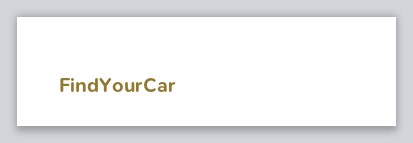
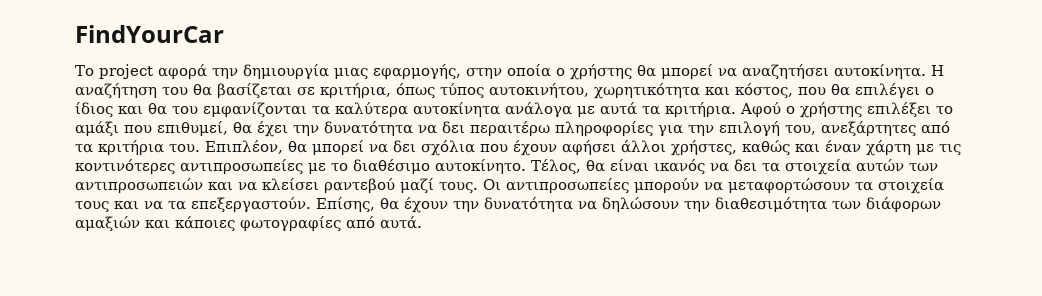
+ Το project αφορά την δημιουργία μιας εφαρμογής, στην οποία ο χρήστης θα μπορεί να αναζητήσει αυτοκίνητα. Η αναζήτηση του θα βασίζεται σε κριτήρια, όπως τύπος αυτοκινήτου, χωρητικότητα και κόστος, που θα επιλέγει ο ίδιος και θα του εμφανίζονται τα καλύτερα αυτοκίνητα ανάλογα με αυτά τα κριτήρια. Αφού ο χρήστης επιλέξει το αμάξι που επιθυμεί, θα έχει την δυνατότητα να δει περαιτέρω πληροφορίες για την επιλογή του, ανεξάρτητες από τα κριτήρια του. Επιπλέον, θα μπορεί να δει σχόλια που έχουν αφήσει άλλοι χρήστες, καθώς και έναν χάρτη με τις κοντινότερες αντιπροσωπείες με το διαθέσιμο αυτοκίνητο. Τέλος, θα είναι ικανός να δει τα στοιχεία αυτών των αντιπροσωπειών και να κλείσει ραντεβού μαζί τους. Οι αντιπροσωπείες μπορούν να μεταφορτώσουν τα στοιχεία τους και να τα επεξεργαστούν. Επίσης, θα έχουν την δυνατότητα να δηλώσουν την διαθεσιμότητα των διάφορων αμαξιών και κάποιες φωτογραφίες από αυτά.

